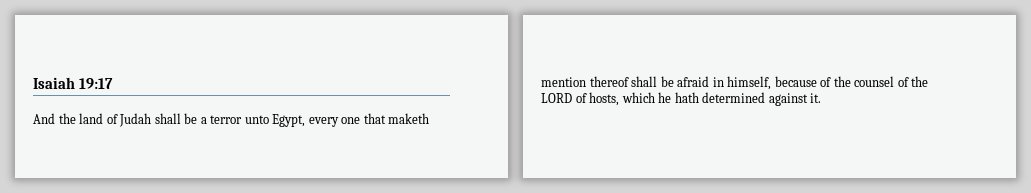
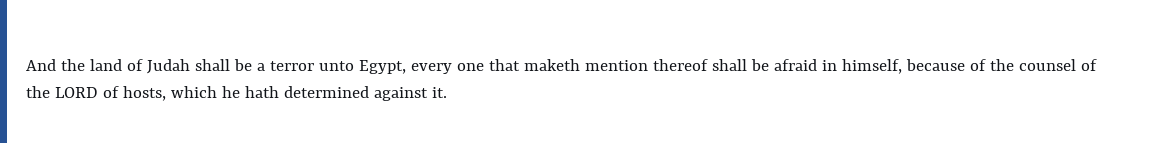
- Isaiah 19:17

